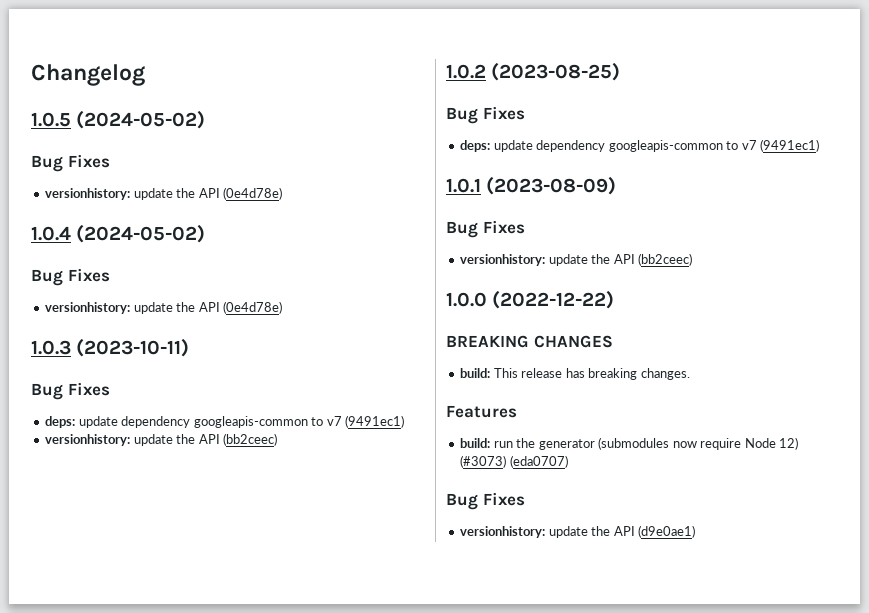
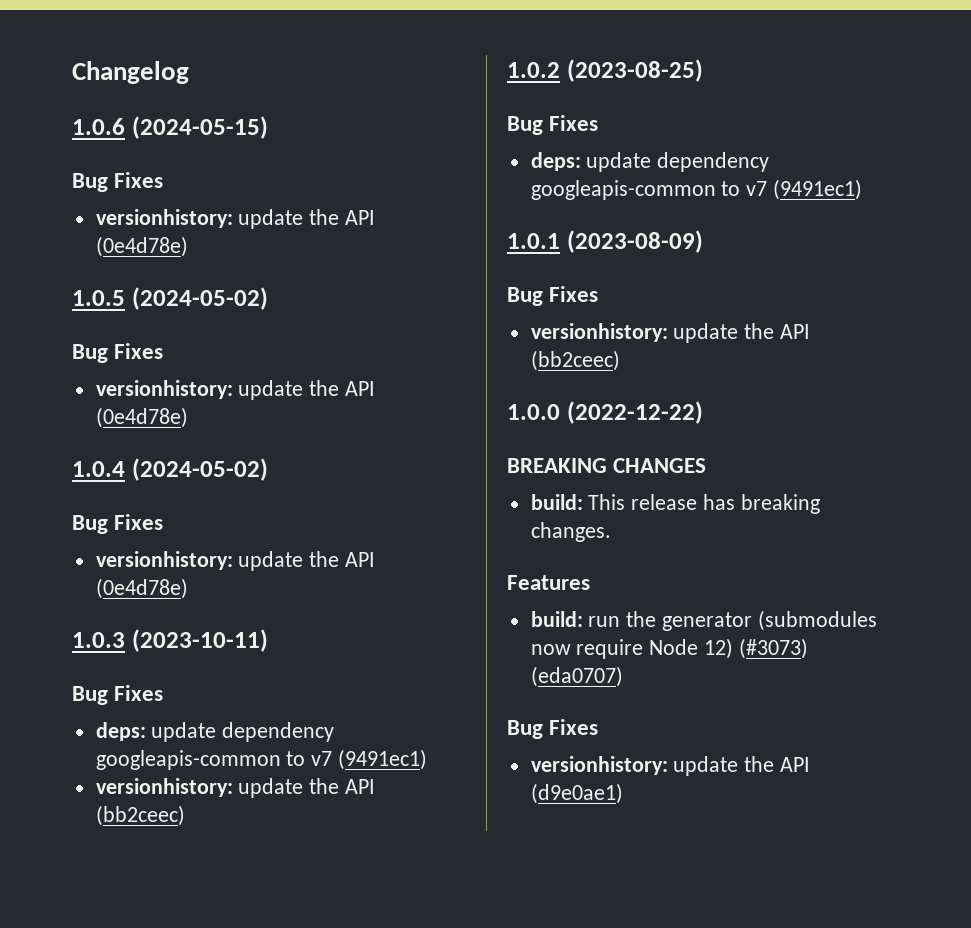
+ 1.0.6 (2024-05-15)
+ Bug Fixes
+ versionhistory: update the API (0e4d78e)

